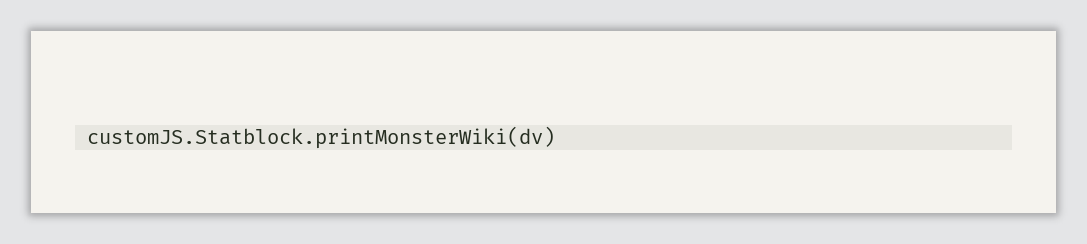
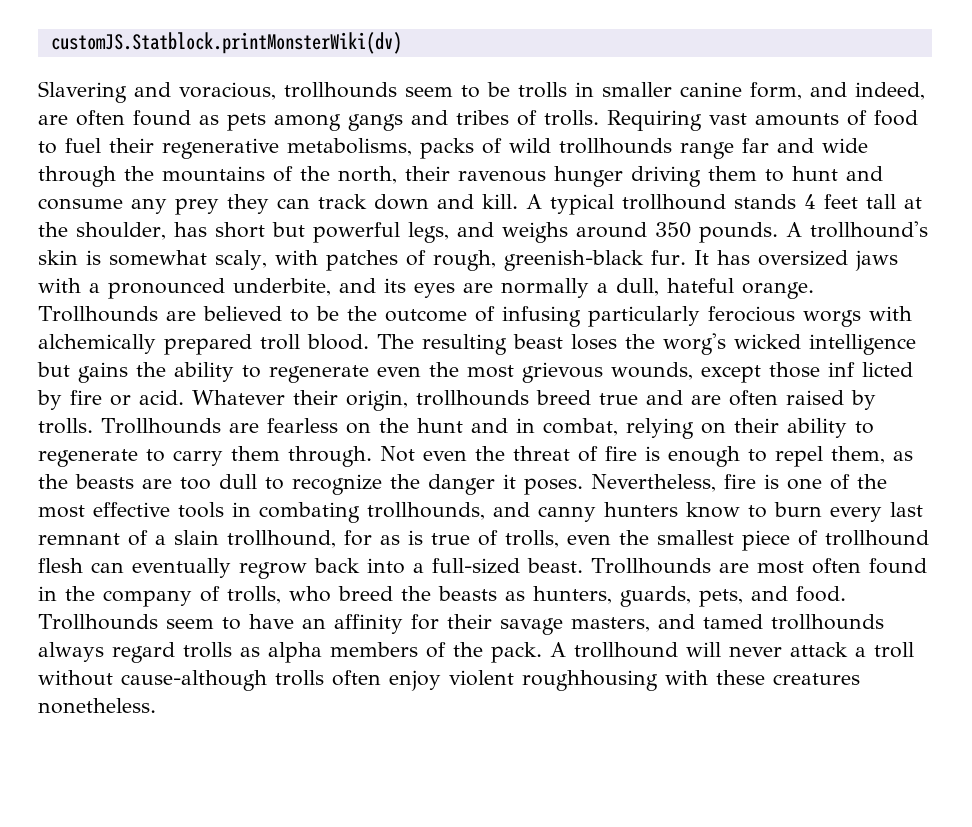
+ Slavering and voracious, trollhounds seem to be trolls in smaller canine form, and indeed, are often found as pets among gangs and tribes of trolls. Requiring vast amounts of food to fuel their regenerative metabolisms, packs of wild trollhounds range far and wide through the mountains of the north, their ravenous hunger driving them to hunt and consume any prey they can track down and kill. A typical trollhound stands 4 feet tall at the shoulder, has short but powerful legs, and weighs around 350 pounds. A trollhound's skin is somewhat scaly, with patches of rough, greenish-black fur. It has oversized jaws with a pronounced underbite, and its eyes are normally a dull, hateful orange. Trollhounds are believed to be the outcome of infusing particularly ferocious worgs with alchemically prepared troll blood. The resulting beast loses the worg's wicked intelligence but gains the ability to regenerate even the most grievous wounds, except those inf licted by fire or acid. Whatever their origin, trollhounds breed true and are often raised by trolls. Trollhounds are fearless on the hunt and in combat, relying on their ability to regenerate to carry them through. Not even the threat of fire is enough to repel them, as the beasts are too dull to recognize the danger it poses. Nevertheless, fire is one of the most effective tools in combating trollhounds, and canny hunters know to burn every last remnant of a slain trollhound, for as is true of trolls, even the smallest piece of trollhound flesh can eventually regrow back into a full-sized beast. Trollhounds are most often found in the company of trolls, who breed the beasts as hunters, guards, pets, and food. Trollhounds seem to have an affinity for their savage masters, and tamed trollhounds always regard trolls as alpha members of the pack. A trollhound will never attack a troll without cause-although trolls often enjoy violent roughhousing with these creatures nonetheless.

